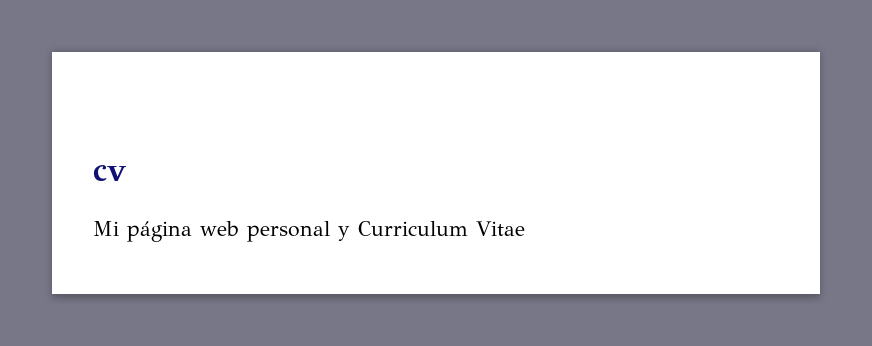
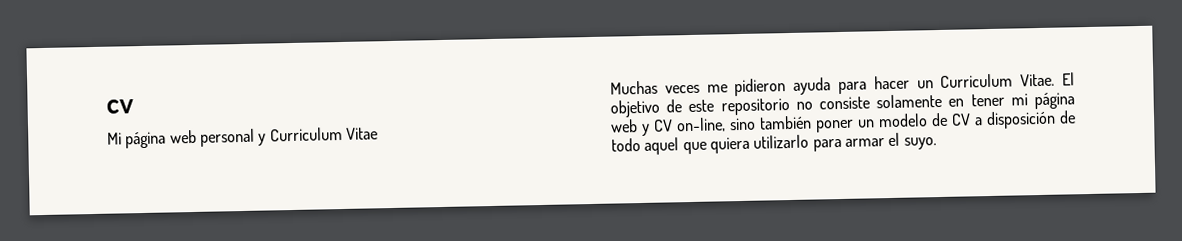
+ Muchas veces me pidieron ayuda para hacer un Curriculum Vitae. El objetivo de este repositorio no consiste solamente en tener mi página web y CV on-line, sino también poner un modelo de CV a disposición de todo aquel que quiera utilizarlo para armar el suyo.

